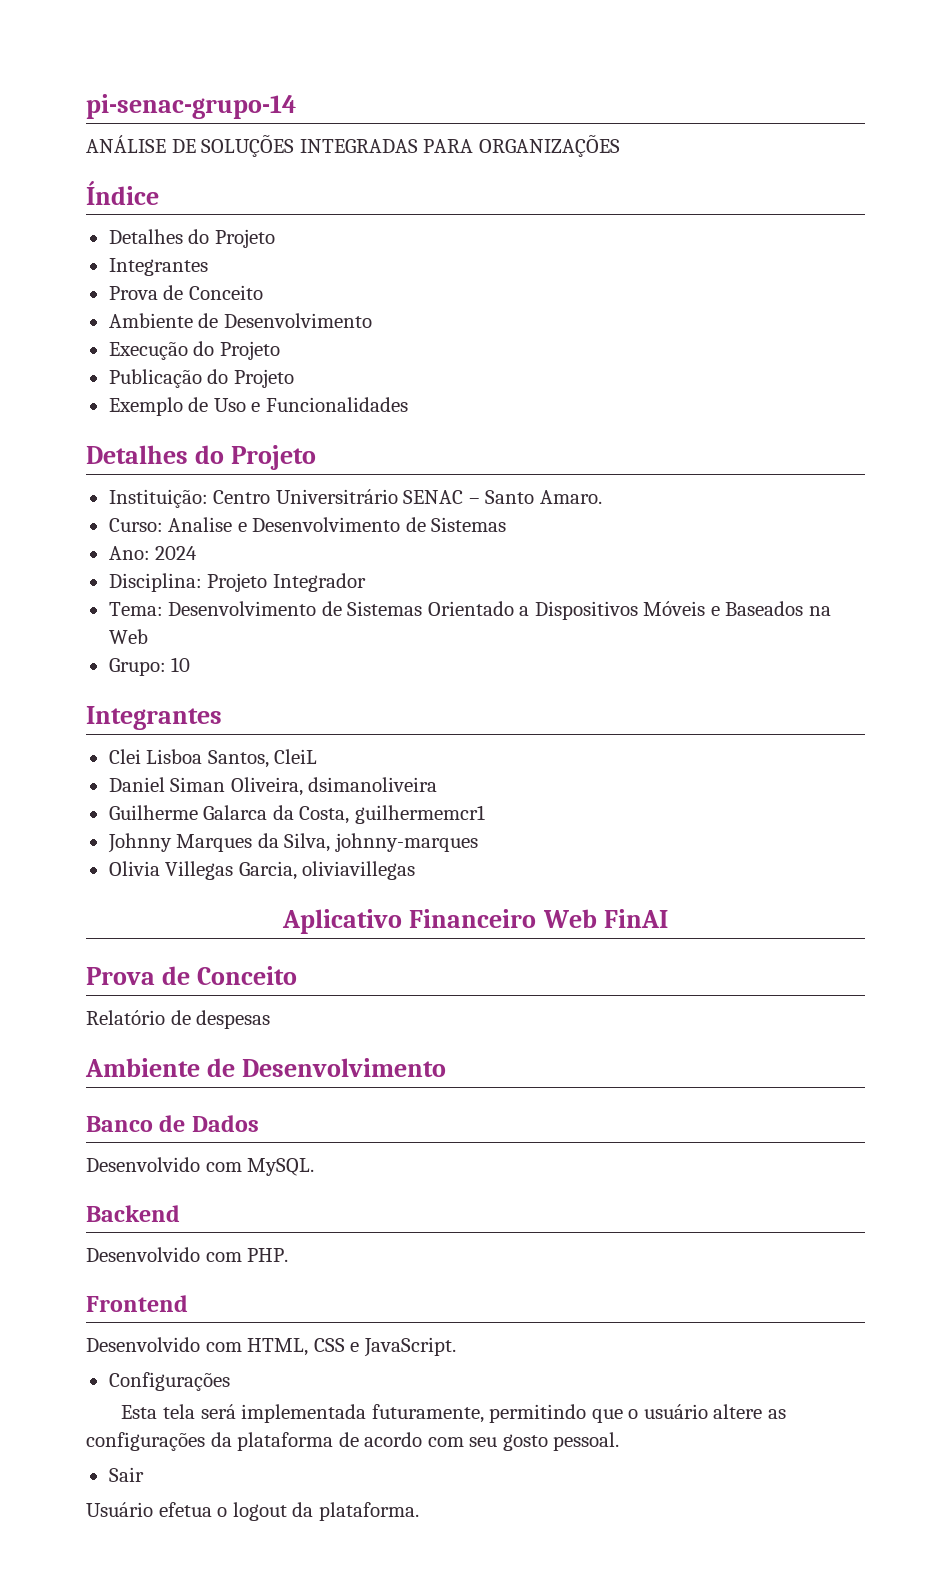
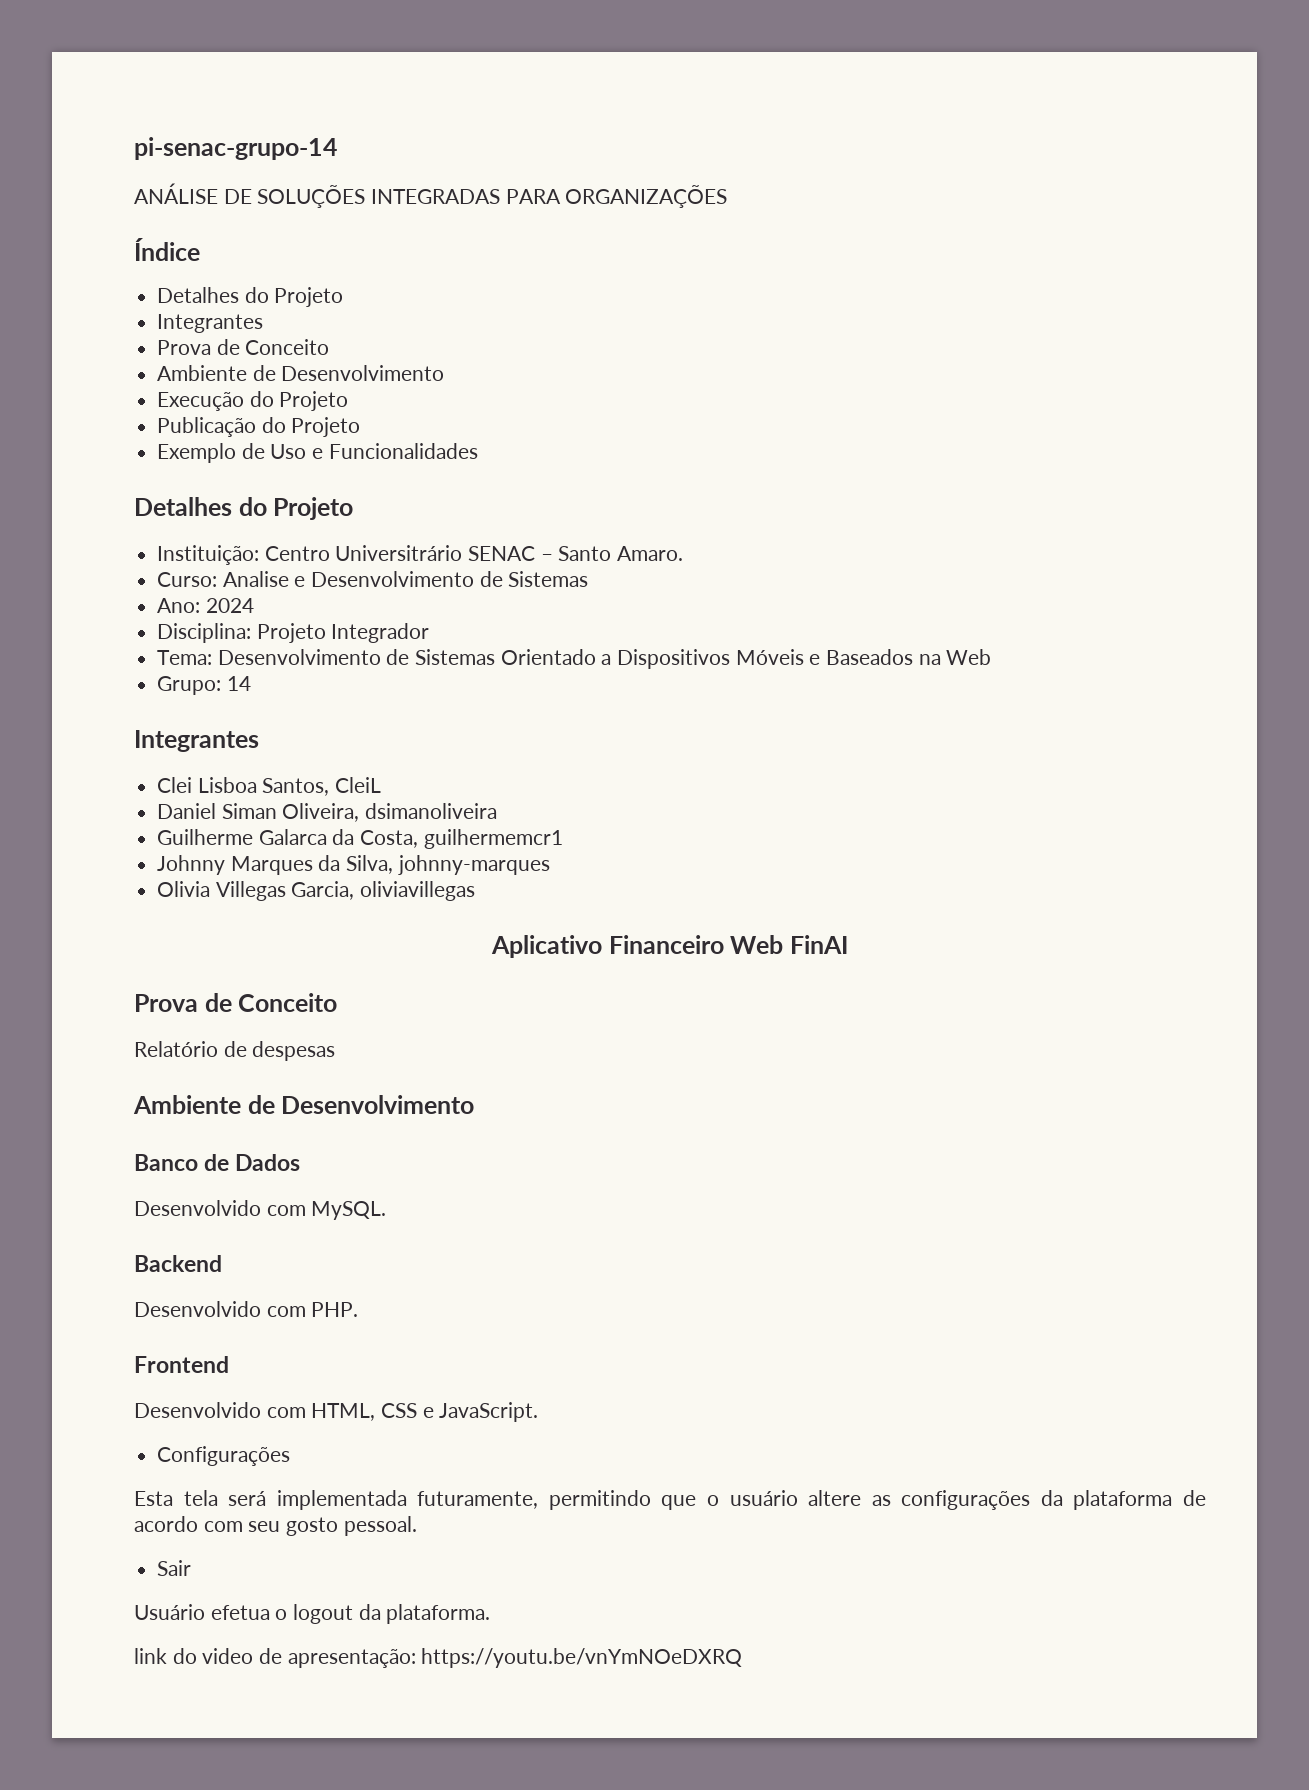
- Grupo: 10
+ Grupo: 14
+ link do video de apresentação: https://youtu.be/vnYmNOeDXRQ

